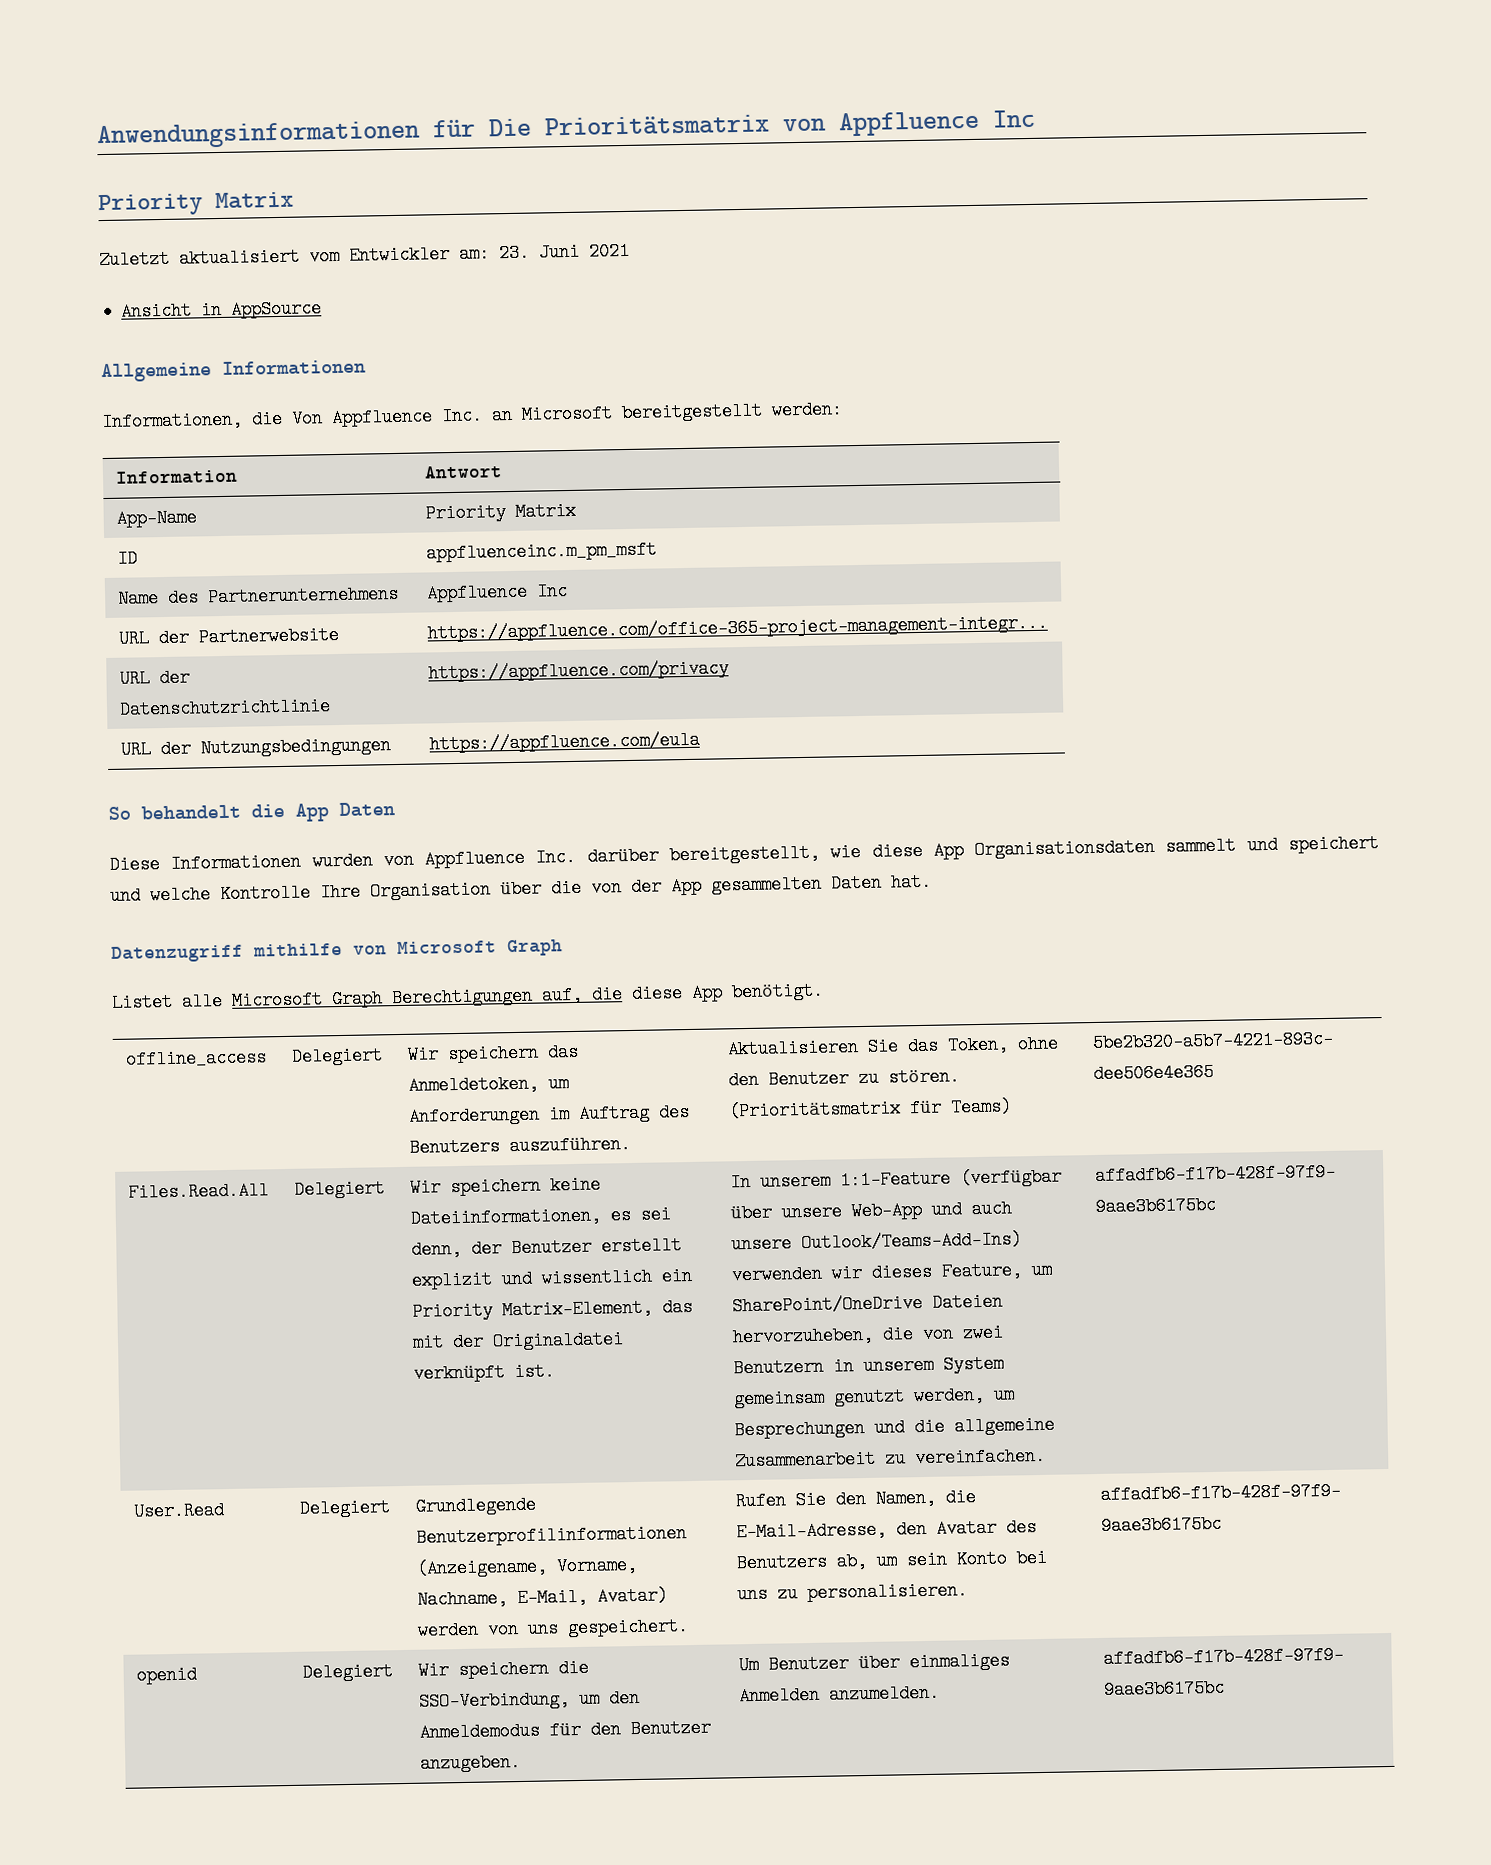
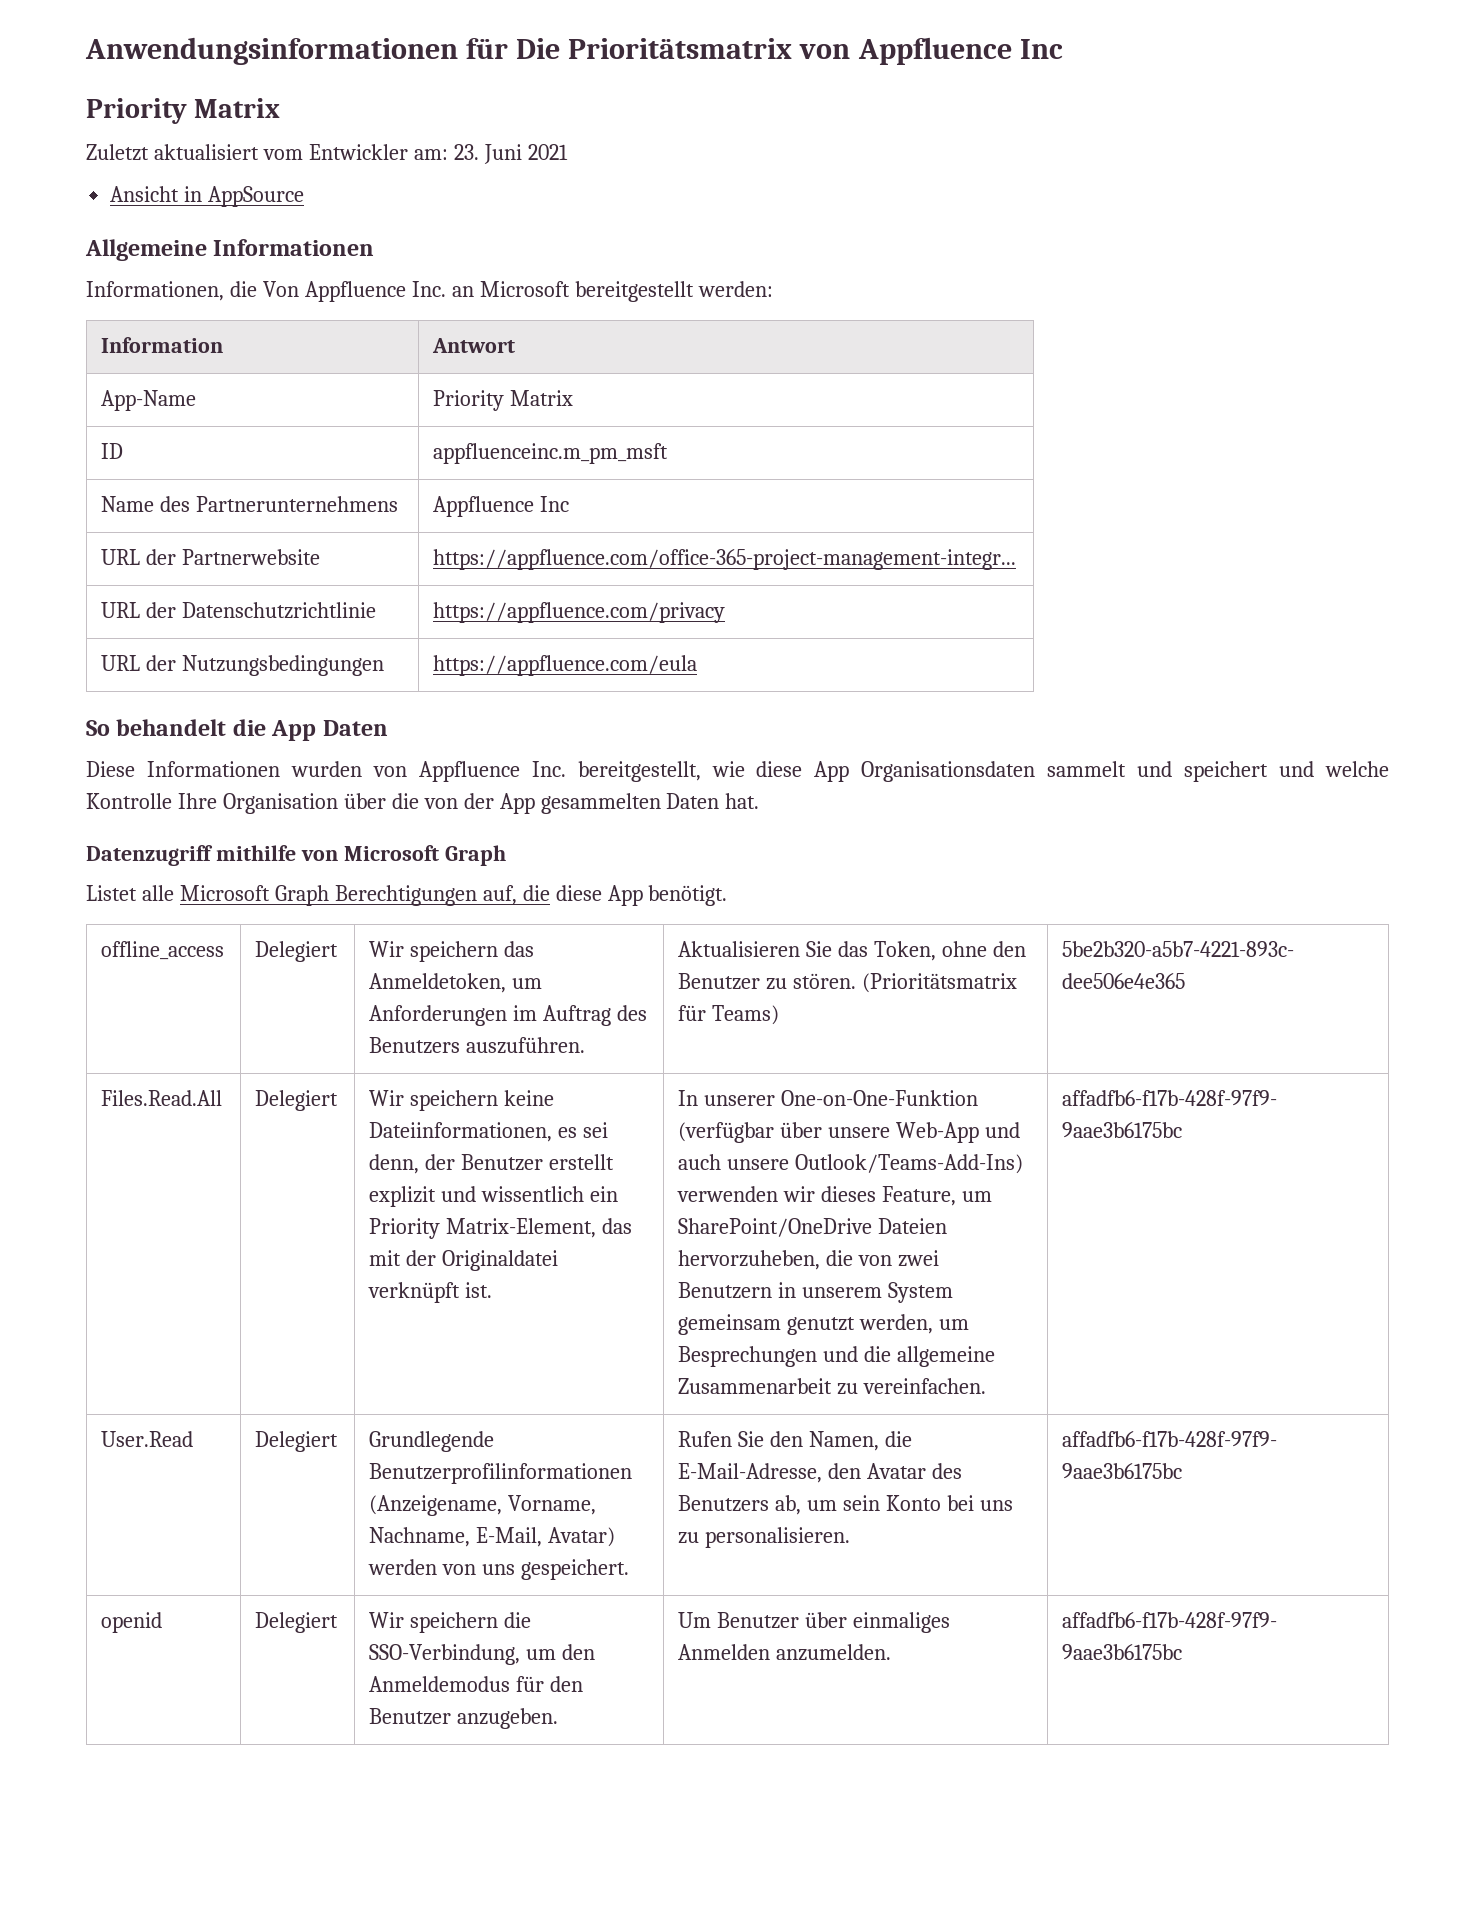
- Diese Informationen wurden von Appfluence Inc. darüber bereitgestellt, wie diese App Organisationsdaten sammelt und speichert und welche Kontrolle Ihre Organisation über die von der App gesammelten Daten hat.
+ Diese Informationen wurden von Appfluence Inc. bereitgestellt, wie diese App Organisationsdaten sammelt und speichert und welche Kontrolle Ihre Organisation über die von der App gesammelten Daten hat.
- In unserem 1:1-Feature (verfügbar über unsere Web-App und auch unsere Outlook/Teams-Add-Ins) verwenden wir dieses Feature, um SharePoint/OneDrive Dateien hervorzuheben, die von zwei Benutzern in unserem System gemeinsam genutzt werden, um Besprechungen und die allgemeine Zusammenarbeit zu vereinfachen.
+ In unserer One-on-One-Funktion (verfügbar über unsere Web-App und auch unsere Outlook/Teams-Add-Ins) verwenden wir dieses Feature, um SharePoint/OneDrive Dateien hervorzuheben, die von zwei Benutzern in unserem System gemeinsam genutzt werden, um Besprechungen und die allgemeine Zusammenarbeit zu vereinfachen.

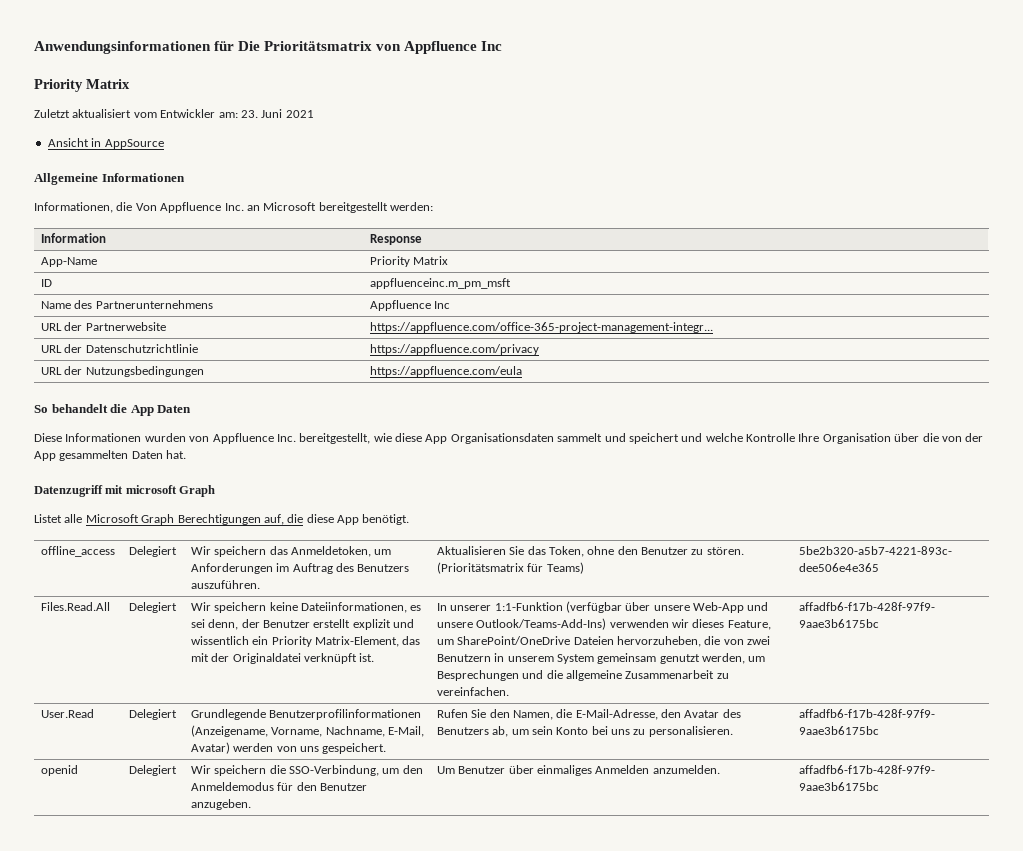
- Information | Antwort
+ Information | Response
- Datenzugriff mithilfe von Microsoft Graph
+ Datenzugriff mit microsoft Graph
- In unserer One-on-One-Funktion (verfügbar über unsere Web-App und auch unsere Outlook/Teams-Add-Ins) verwenden wir dieses Feature, um SharePoint/OneDrive Dateien hervorzuheben, die von zwei Benutzern in unserem System gemeinsam genutzt werden, um Besprechungen und die allgemeine Zusammenarbeit zu vereinfachen.
+ In unserer 1:1-Funktion (verfügbar über unsere Web-App und unsere Outlook/Teams-Add-Ins) verwenden wir dieses Feature, um SharePoint/OneDrive Dateien hervorzuheben, die von zwei Benutzern in unserem System gemeinsam genutzt werden, um Besprechungen und die allgemeine Zusammenarbeit zu vereinfachen.

